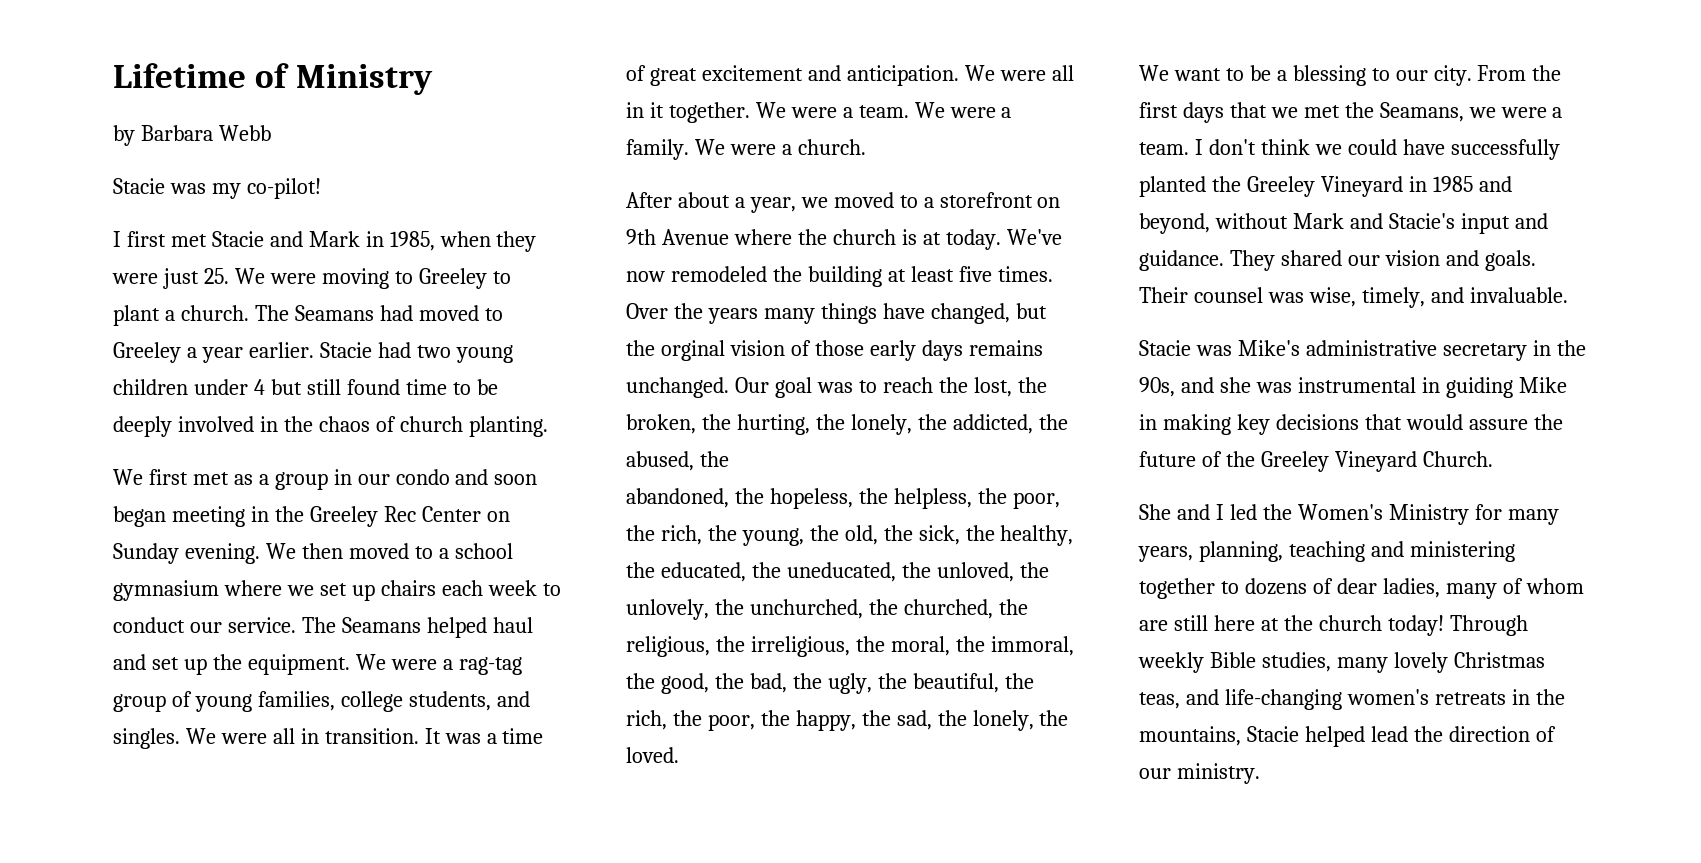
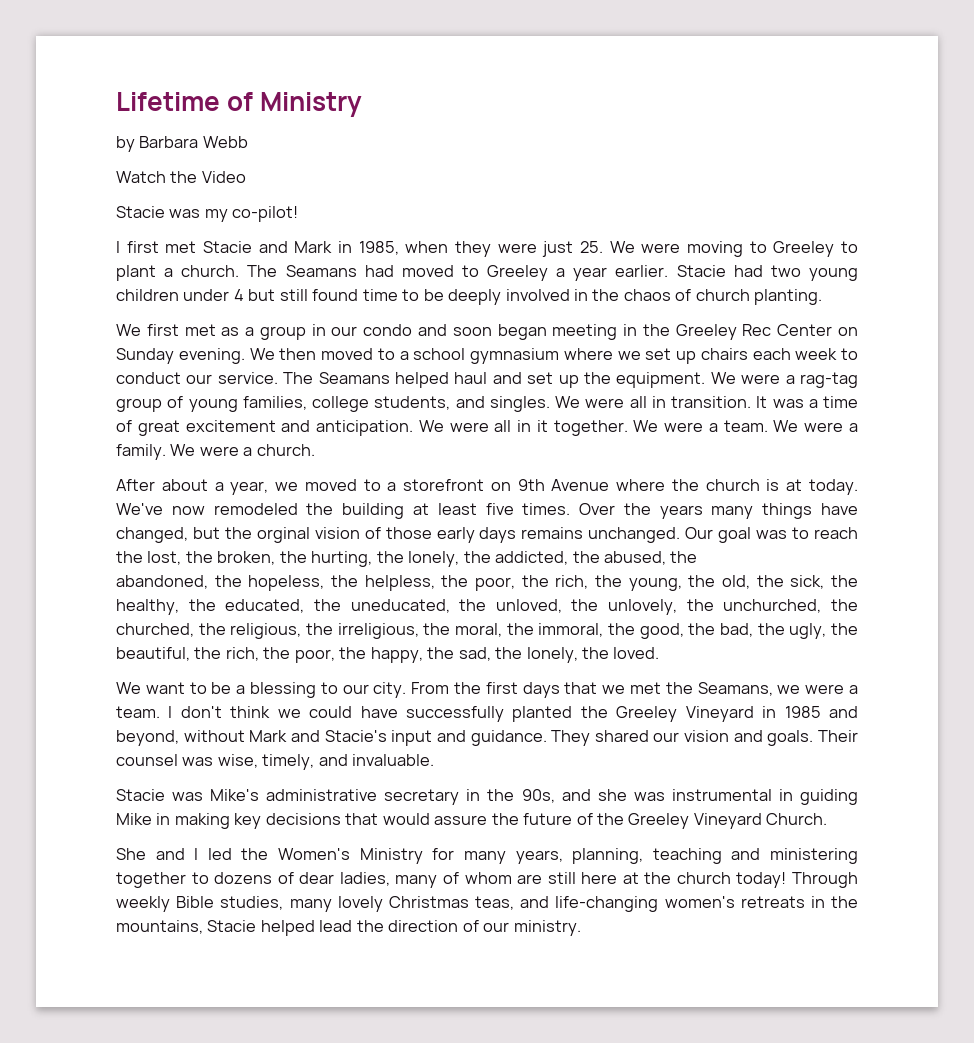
+ Watch the Video

